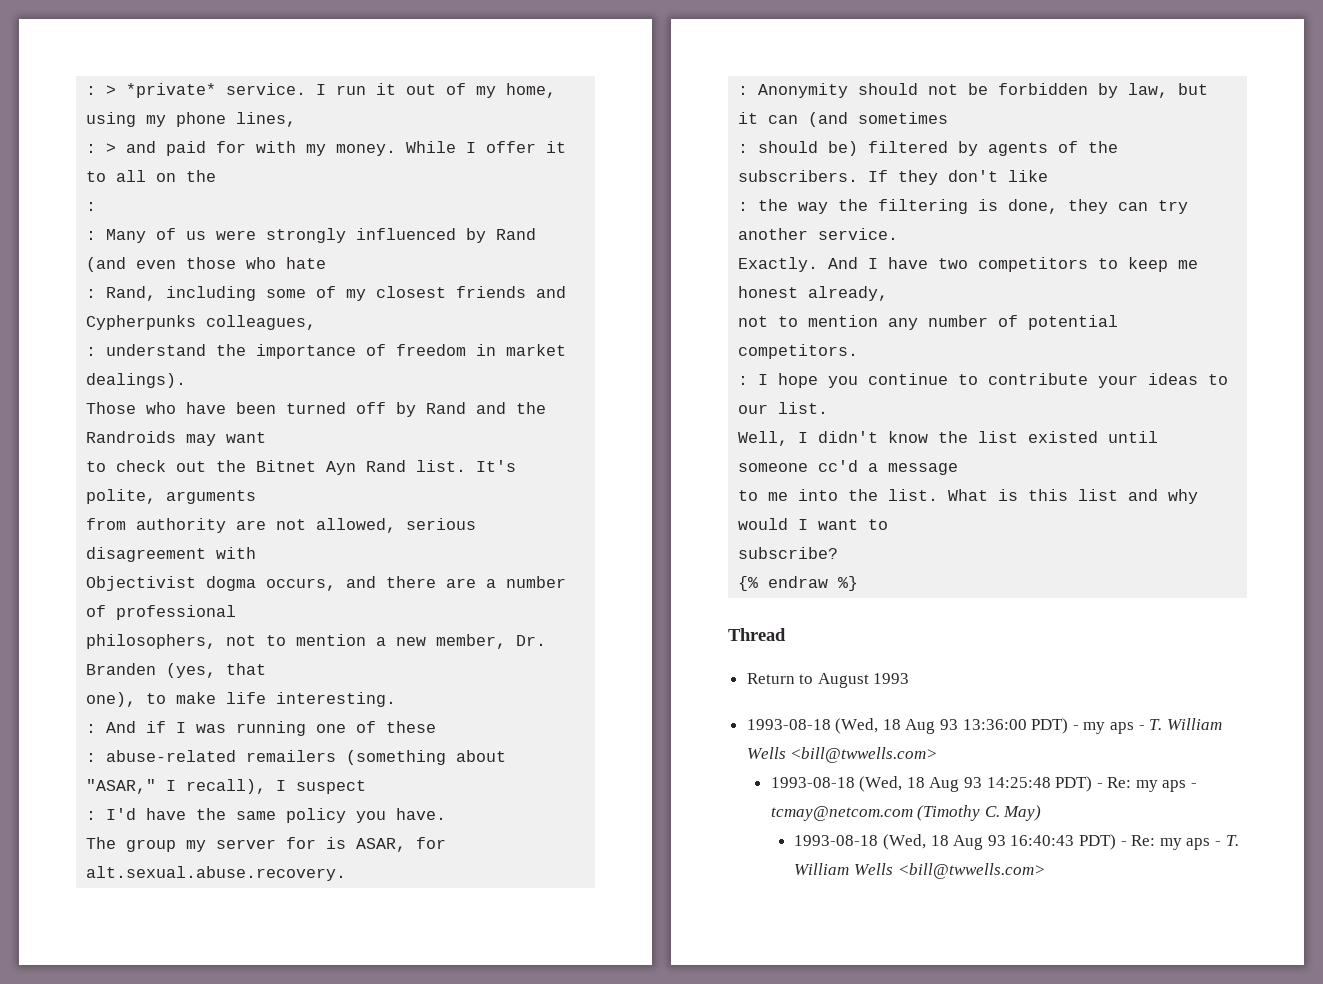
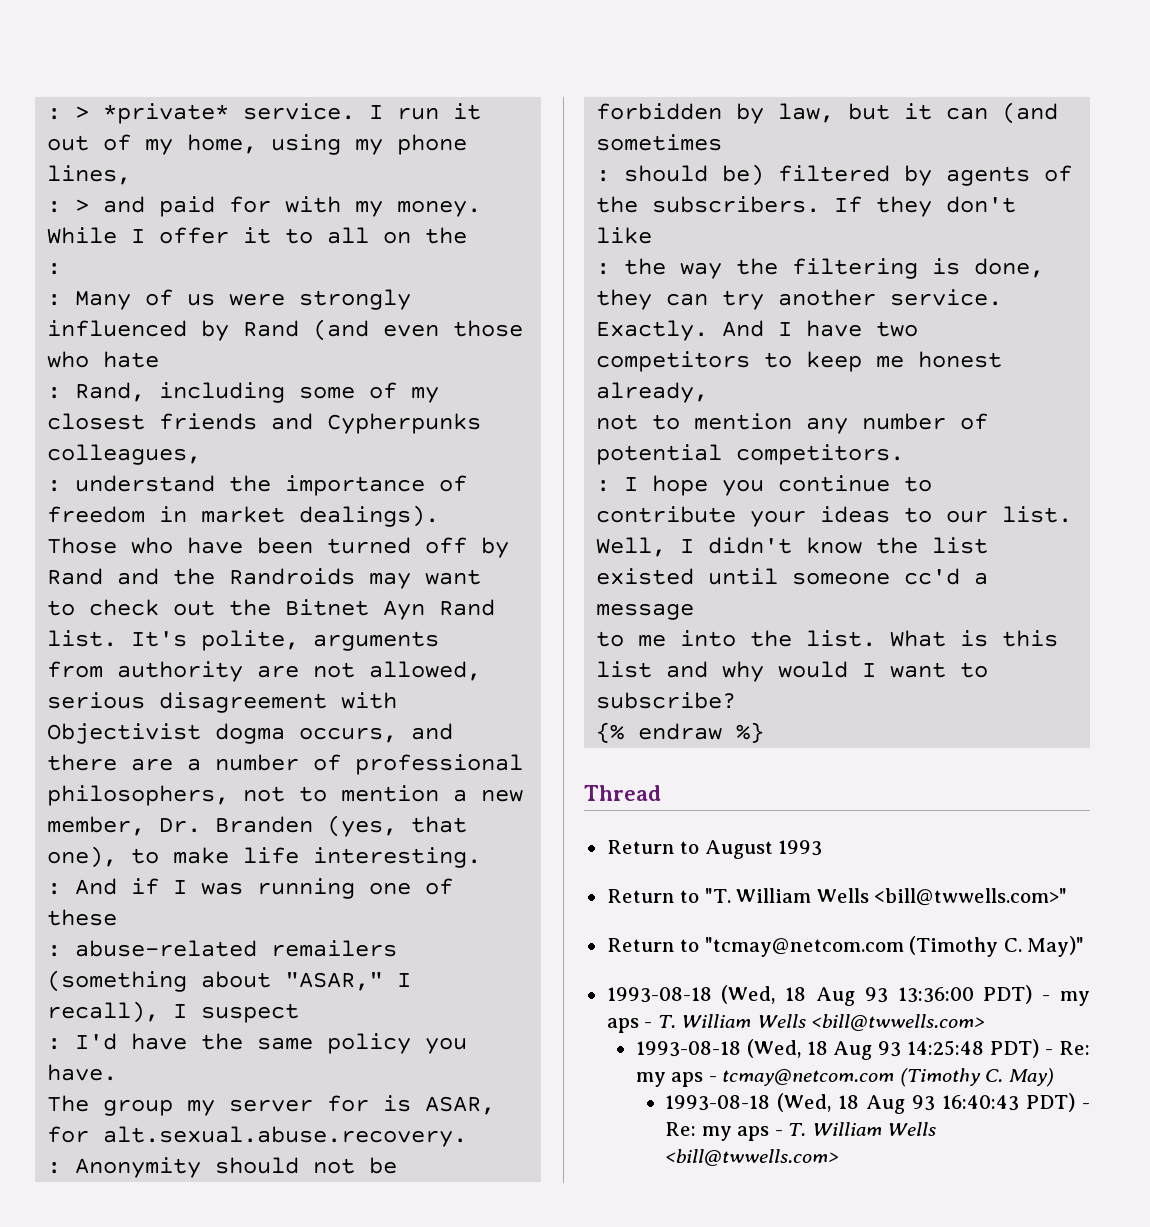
+ Return to "T. William Wells <bill@twwells.com>"
+ Return to "tcmay@netcom.com (Timothy C. May)"

